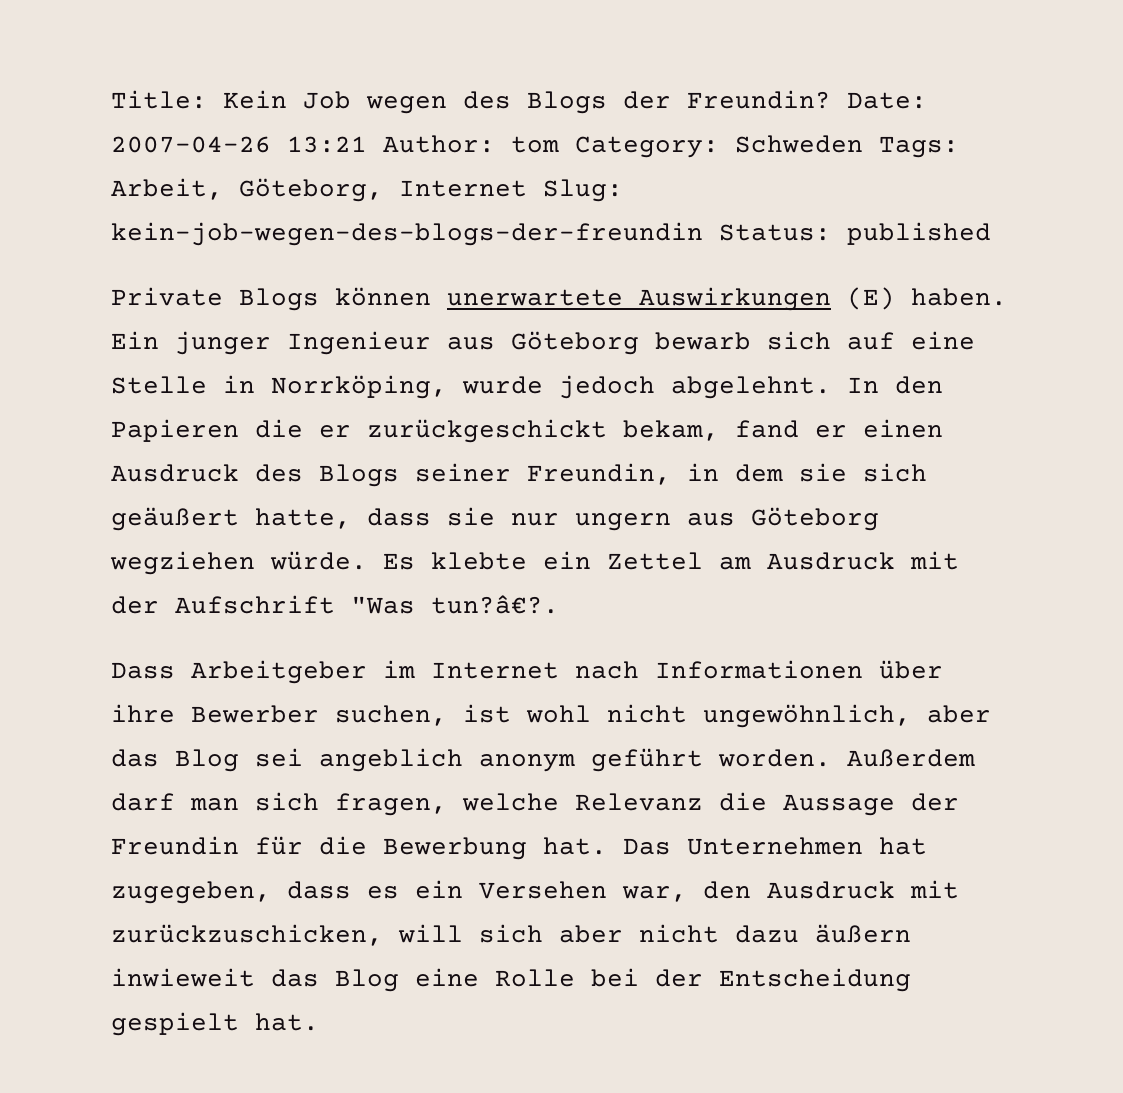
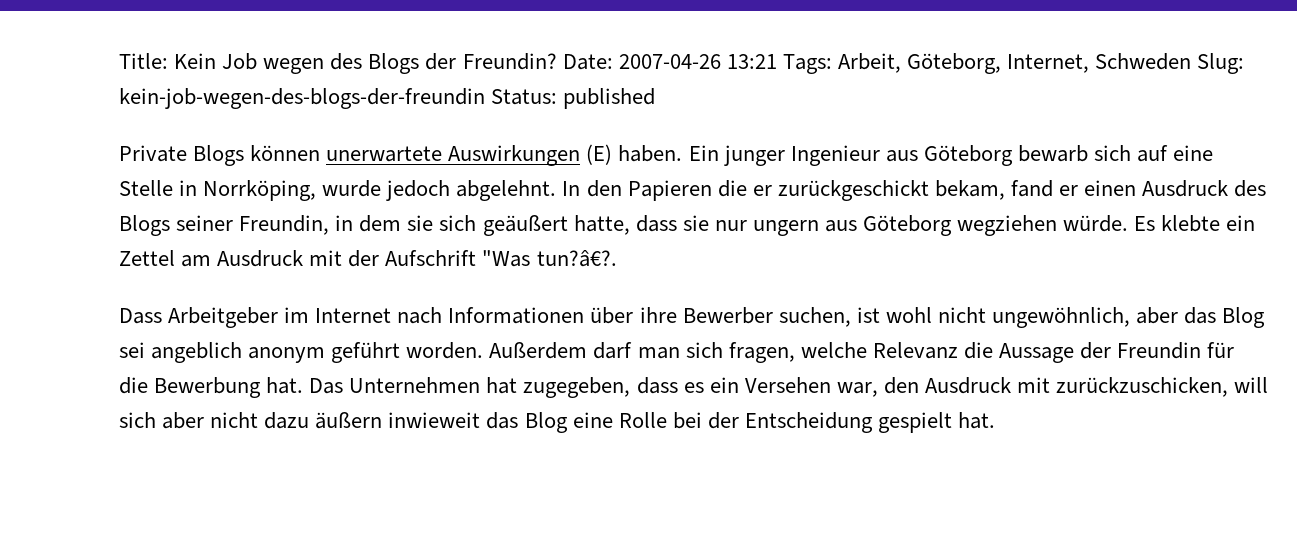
- Date: 2007-04-26 13:21 Author: tom Category: Schweden Tags: Arbeit, Göteborg, Internet Slug: kein-job-wegen-des-blogs-der-freundin Status: published
+ Date: 2007-04-26 13:21 Tags: Arbeit, Göteborg, Internet, Schweden Slug: kein-job-wegen-des-blogs-der-freundin Status: published

